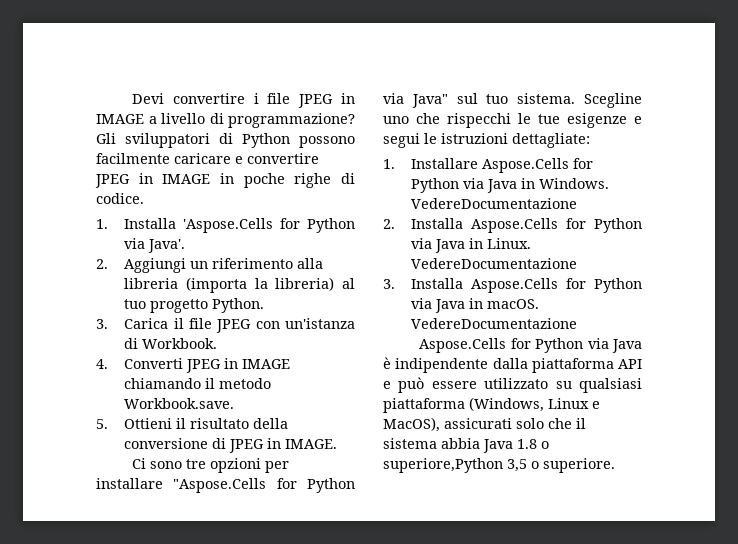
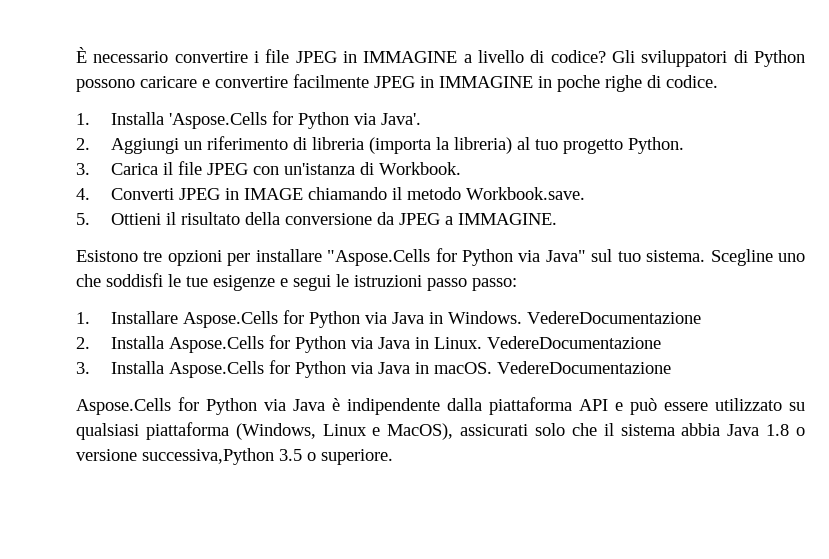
- Devi convertire i file JPEG in IMAGE a livello di programmazione?
+ È necessario convertire i file JPEG in IMMAGINE a livello di codice?
- Gli sviluppatori di Python possono facilmente caricare e convertire JPEG in IMAGE in poche righe di codice.
+ Gli sviluppatori di Python possono caricare e convertire facilmente JPEG in IMMAGINE in poche righe di codice.
- 2. Aggiungi un riferimento alla libreria (importa la libreria) al tuo progetto Python.
+ 2. Aggiungi un riferimento di libreria (importa la libreria) al tuo progetto Python.
- 5. Ottieni il risultato della conversione di JPEG in IMAGE.
- Ci sono tre opzioni per installare "Aspose.Cells for Python via Java" sul tuo sistema.
+ 5. Ottieni il risultato della conversione da JPEG a IMMAGINE.
+ Esistono tre opzioni per installare "Aspose.Cells for Python via Java" sul tuo sistema.
- Scegline uno che rispecchi le tue esigenze e segui le istruzioni dettagliate:
+ Scegline uno che soddisfi le tue esigenze e segui le istruzioni passo passo:
- Aspose.Cells for Python via Java è indipendente dalla piattaforma API e può essere utilizzato su qualsiasi piattaforma (Windows, Linux e MacOS), assicurati solo che il sistema abbia Java 1.8 o superiore,Python 3,5 o superiore.
+ Aspose.Cells for Python via Java è indipendente dalla piattaforma API e può essere utilizzato su qualsiasi piattaforma (Windows, Linux e MacOS), assicurati solo che il sistema abbia Java 1.8 o versione successiva,Python 3.5 o superiore.

